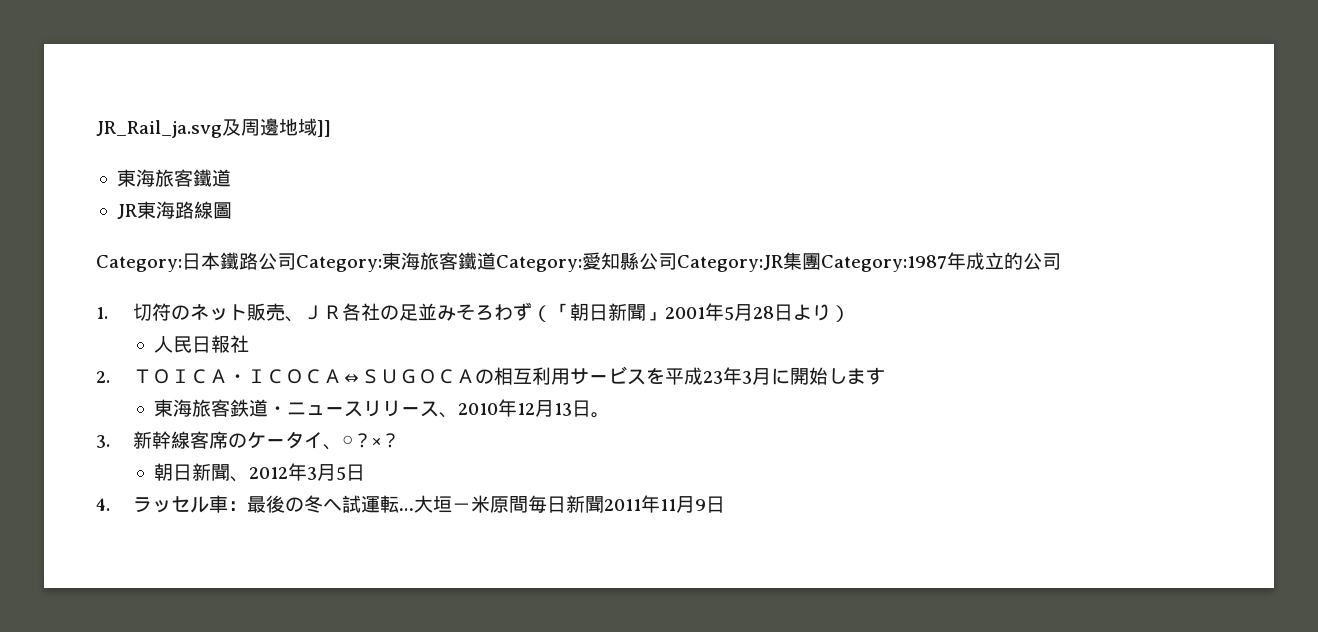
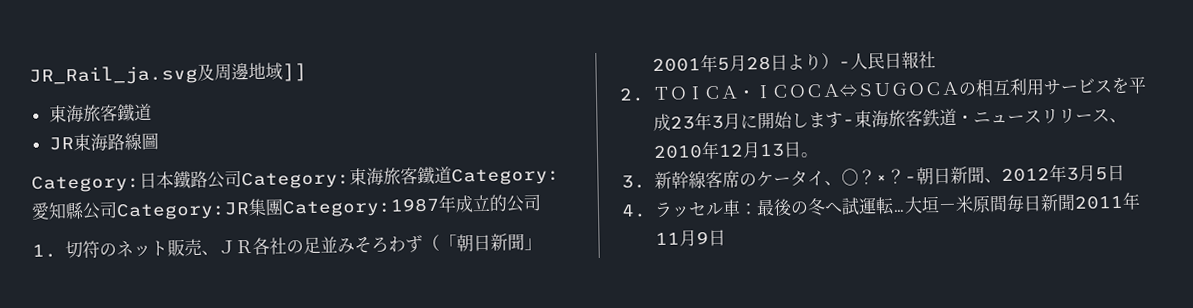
- 1.切符のネット販売、ＪＲ各社の足並みそろわず（「朝日新聞」2001年5月28日より）
- 人民日報社
+ 1.切符のネット販売、ＪＲ各社の足並みそろわず（「朝日新聞」2001年5月28日より）-人民日報社
- 2.ＴＯＩＣＡ・ＩＣＯＣＡ⇔ＳＵＧＯＣＡの相互利用サービスを平成23年3月に開始します
- 東海旅客鉄道・ニュースリリース、2010年12月13日。
+ 2.ＴＯＩＣＡ・ＩＣＯＣＡ⇔ＳＵＧＯＣＡの相互利用サービスを平成23年3月に開始します-東海旅客鉄道・ニュースリリース、2010年12月13日。
- ×？
- 朝日新聞、2012年3月5日
+ ×？-朝日新聞、2012年3月5日

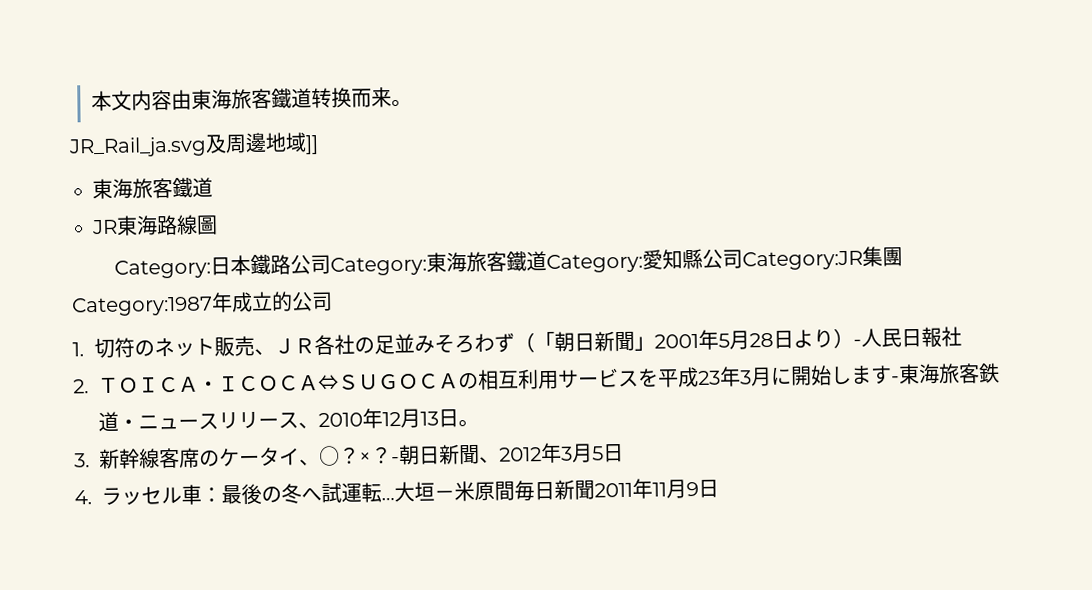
+ 本文内容由東海旅客鐵道转换而来。

